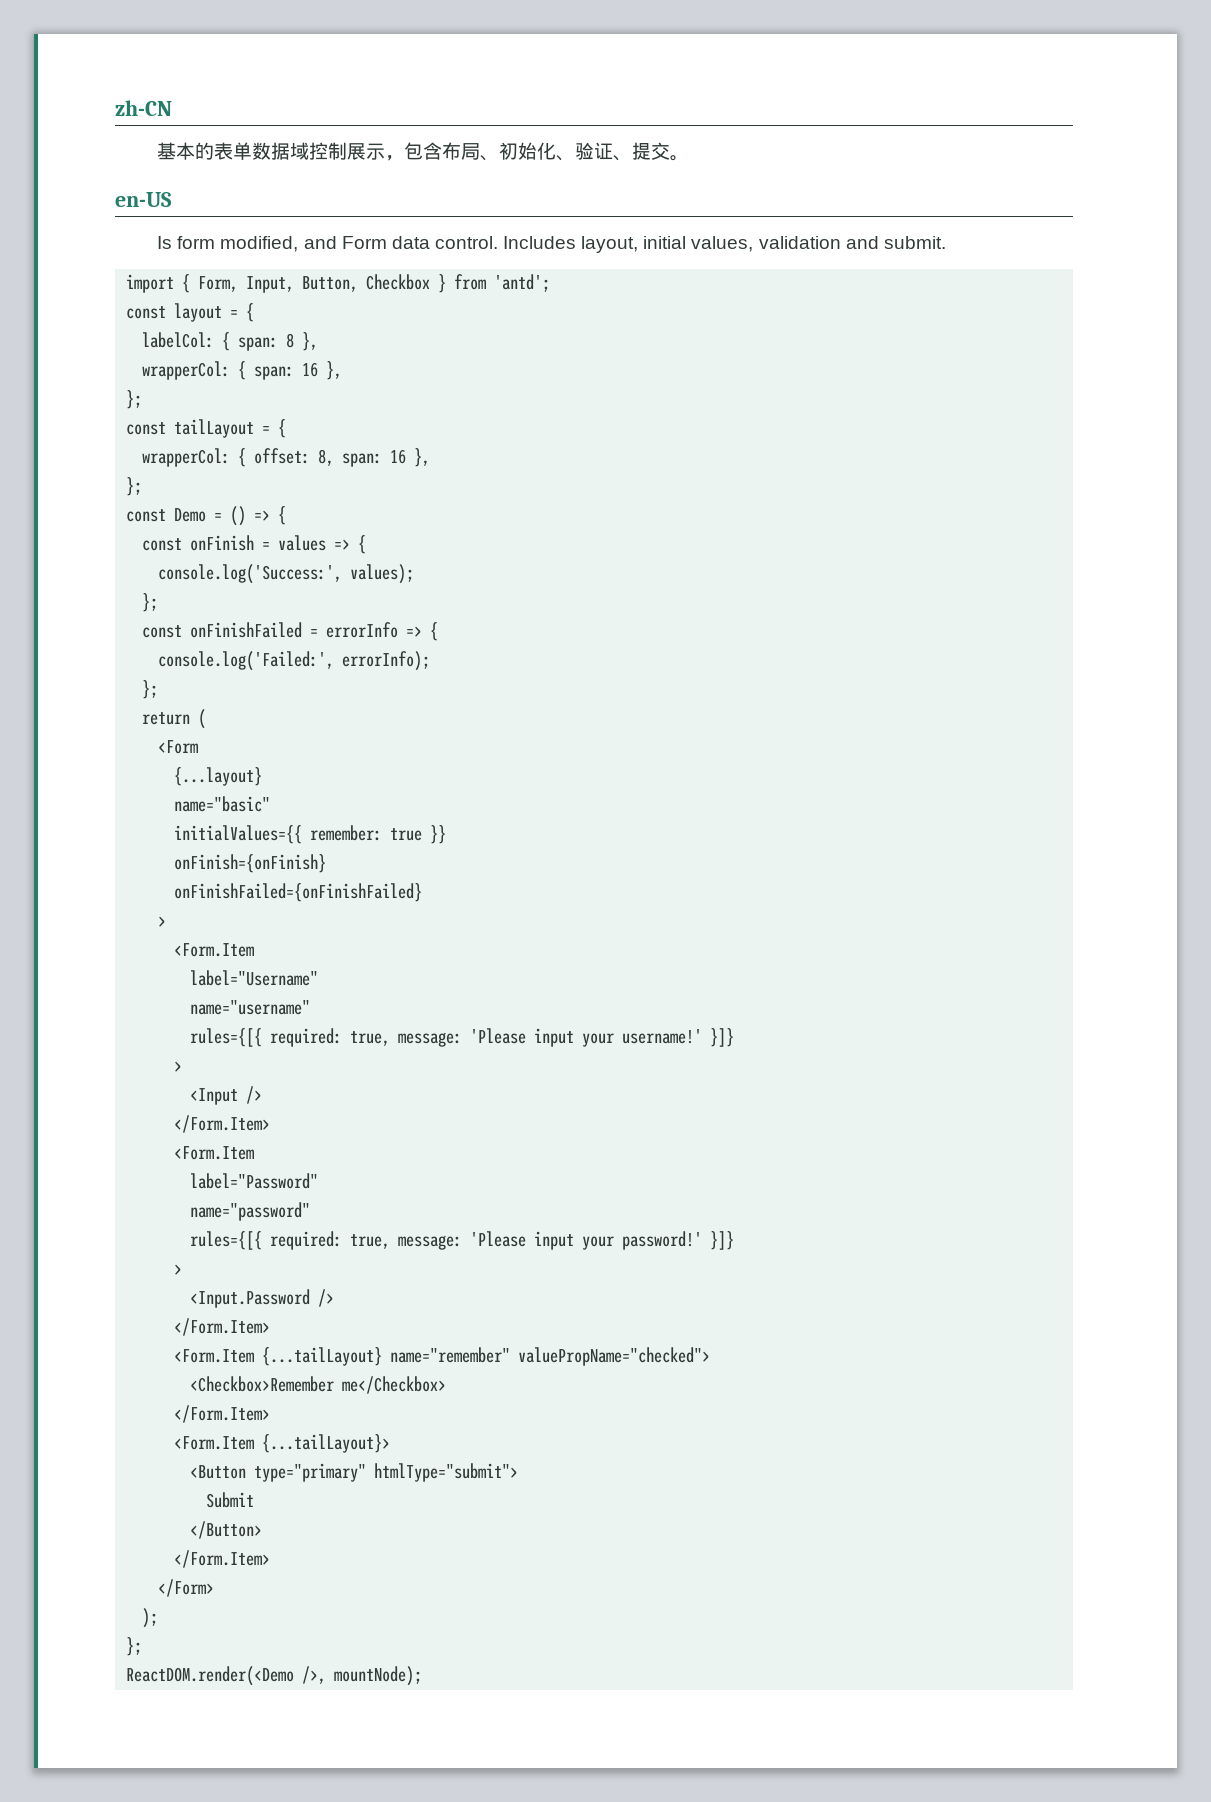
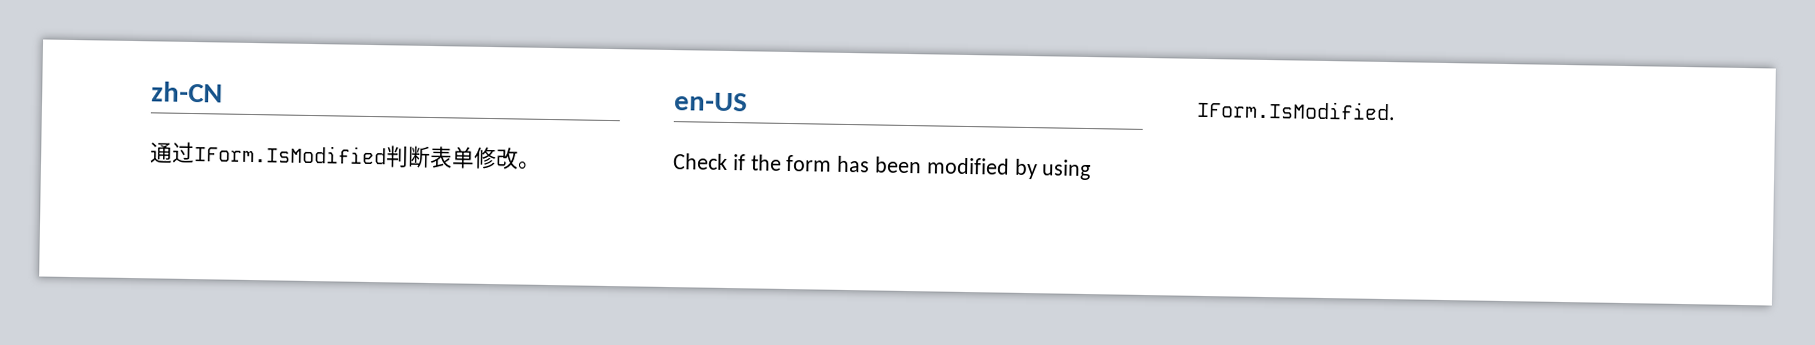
- 基本的表单数据域控制展示，包含布局、初始化、验证、提交。
+ 通过IForm.IsModified判断表单修改。
  en-US
- Is form modified, and Form data control. Includes layout, initial values, validation and submit.
- import { Form, Input, Button, Checkbox } from 'antd';
- const layout = {
- labelCol: { span: 8 },
- wrapperCol: { span: 16 },
- };
- const tailLayout = {
- wrapperCol: { offset: 8, span: 16 },
- };
- const Demo = () => {
- const onFinish = values => {
- console.log('Success:', values);
- };
- const onFinishFailed = errorInfo => {
- console.log('Failed:', errorInfo);
- };
- return (
- <Form
- {...layout}
- name="basic"
- initialValues={{ remember: true }}
- onFinish={onFinish}
- onFinishFailed={onFinishFailed}
- >
- <Form.Item
- label="Username"
- name="username"
- rules={[{ required: true, message: 'Please input your username!' }]}
- >
- <Input />
- </Form.Item>
- <Form.Item
- label="Password"
- name="password"
- rules={[{ required: true, message: 'Please input your password!' }]}
- >
- <Input.Password />
- </Form.Item>
- <Form.Item {...tailLayout} name="remember" valuePropName="checked">
- <Checkbox>Remember me</Checkbox>
- </Form.Item>
- <Form.Item {...tailLayout}>
- <Button type="primary" htmlType="submit">
- Submit
- </Button>
- </Form.Item>
- </Form>
- );
- };
- ReactDOM.render(<Demo />, mountNode);
+ Check if the form has been modified by using IForm.IsModified.

